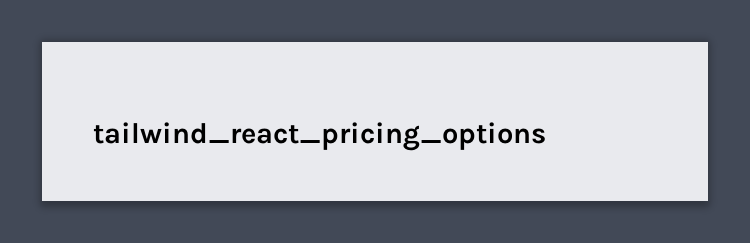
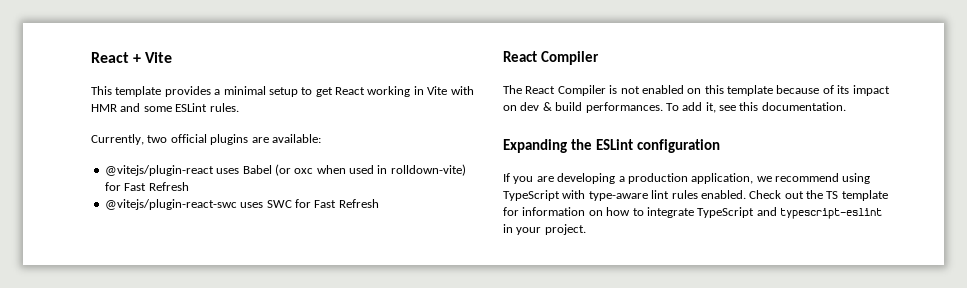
- tailwind_react_pricing_options
+ React + Vite
+ This template provides a minimal setup to get React working in Vite with HMR and some ESLint rules.
+ Currently, two official plugins are available:
+ @vitejs/plugin-react uses Babel (or oxc when used in rolldown-vite) for Fast Refresh
+ @vitejs/plugin-react-swc uses SWC for Fast Refresh
+ React Compiler
+ The React Compiler is not enabled on this template because of its impact on dev & build performances. To add it, see this documentation.
+ Expanding the ESLint configuration
+ If you are developing a production application, we recommend using TypeScript with type-aware lint rules enabled. Check out the TS template for information on how to integrate TypeScript and typescript-eslint in your project.

